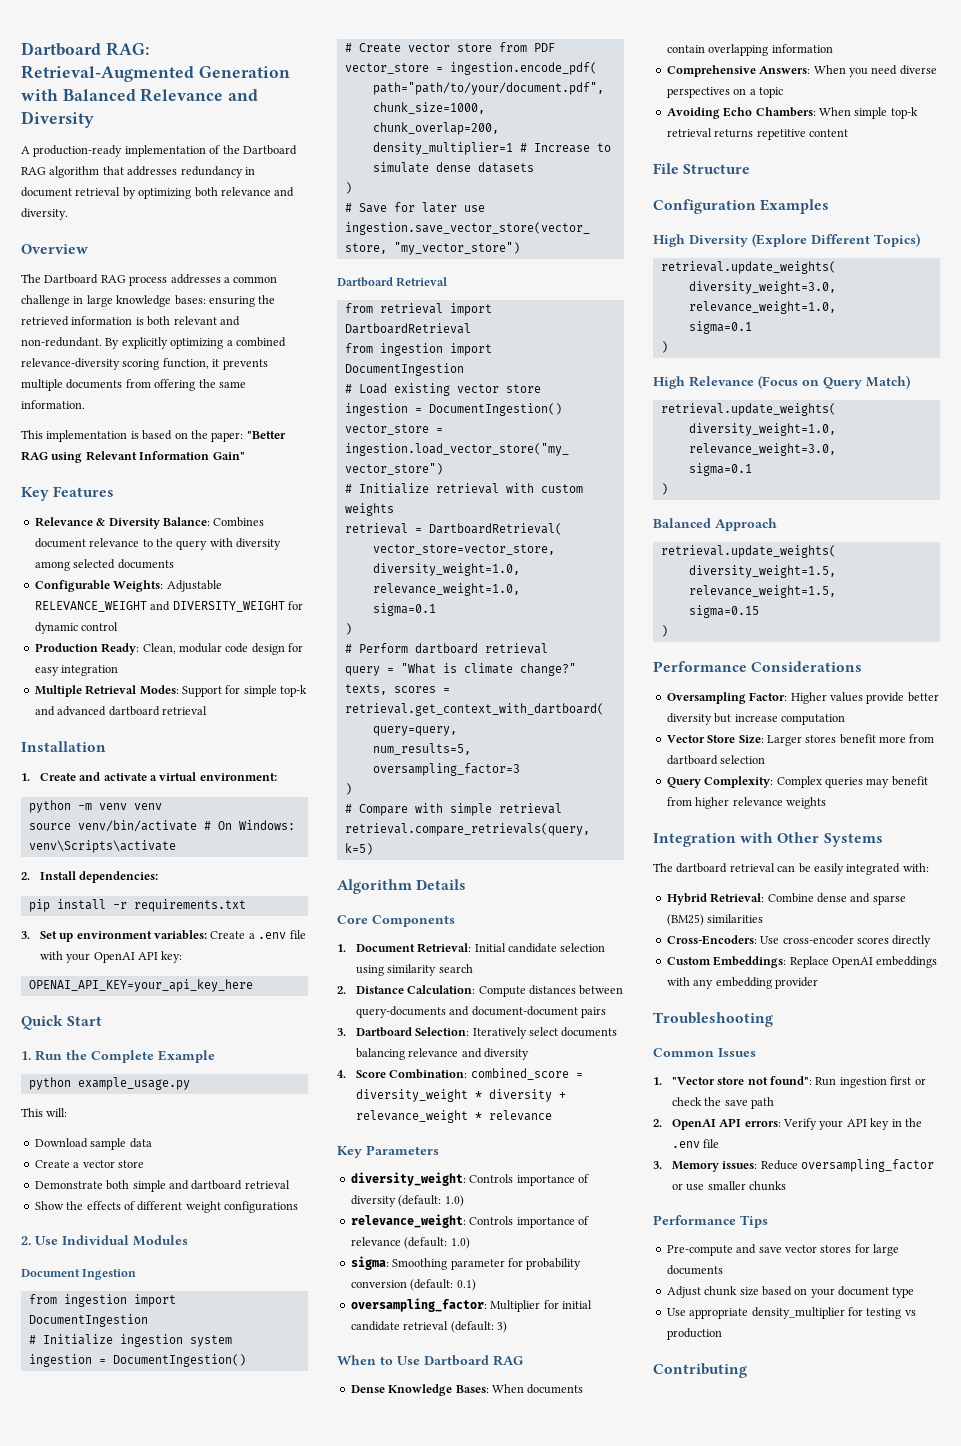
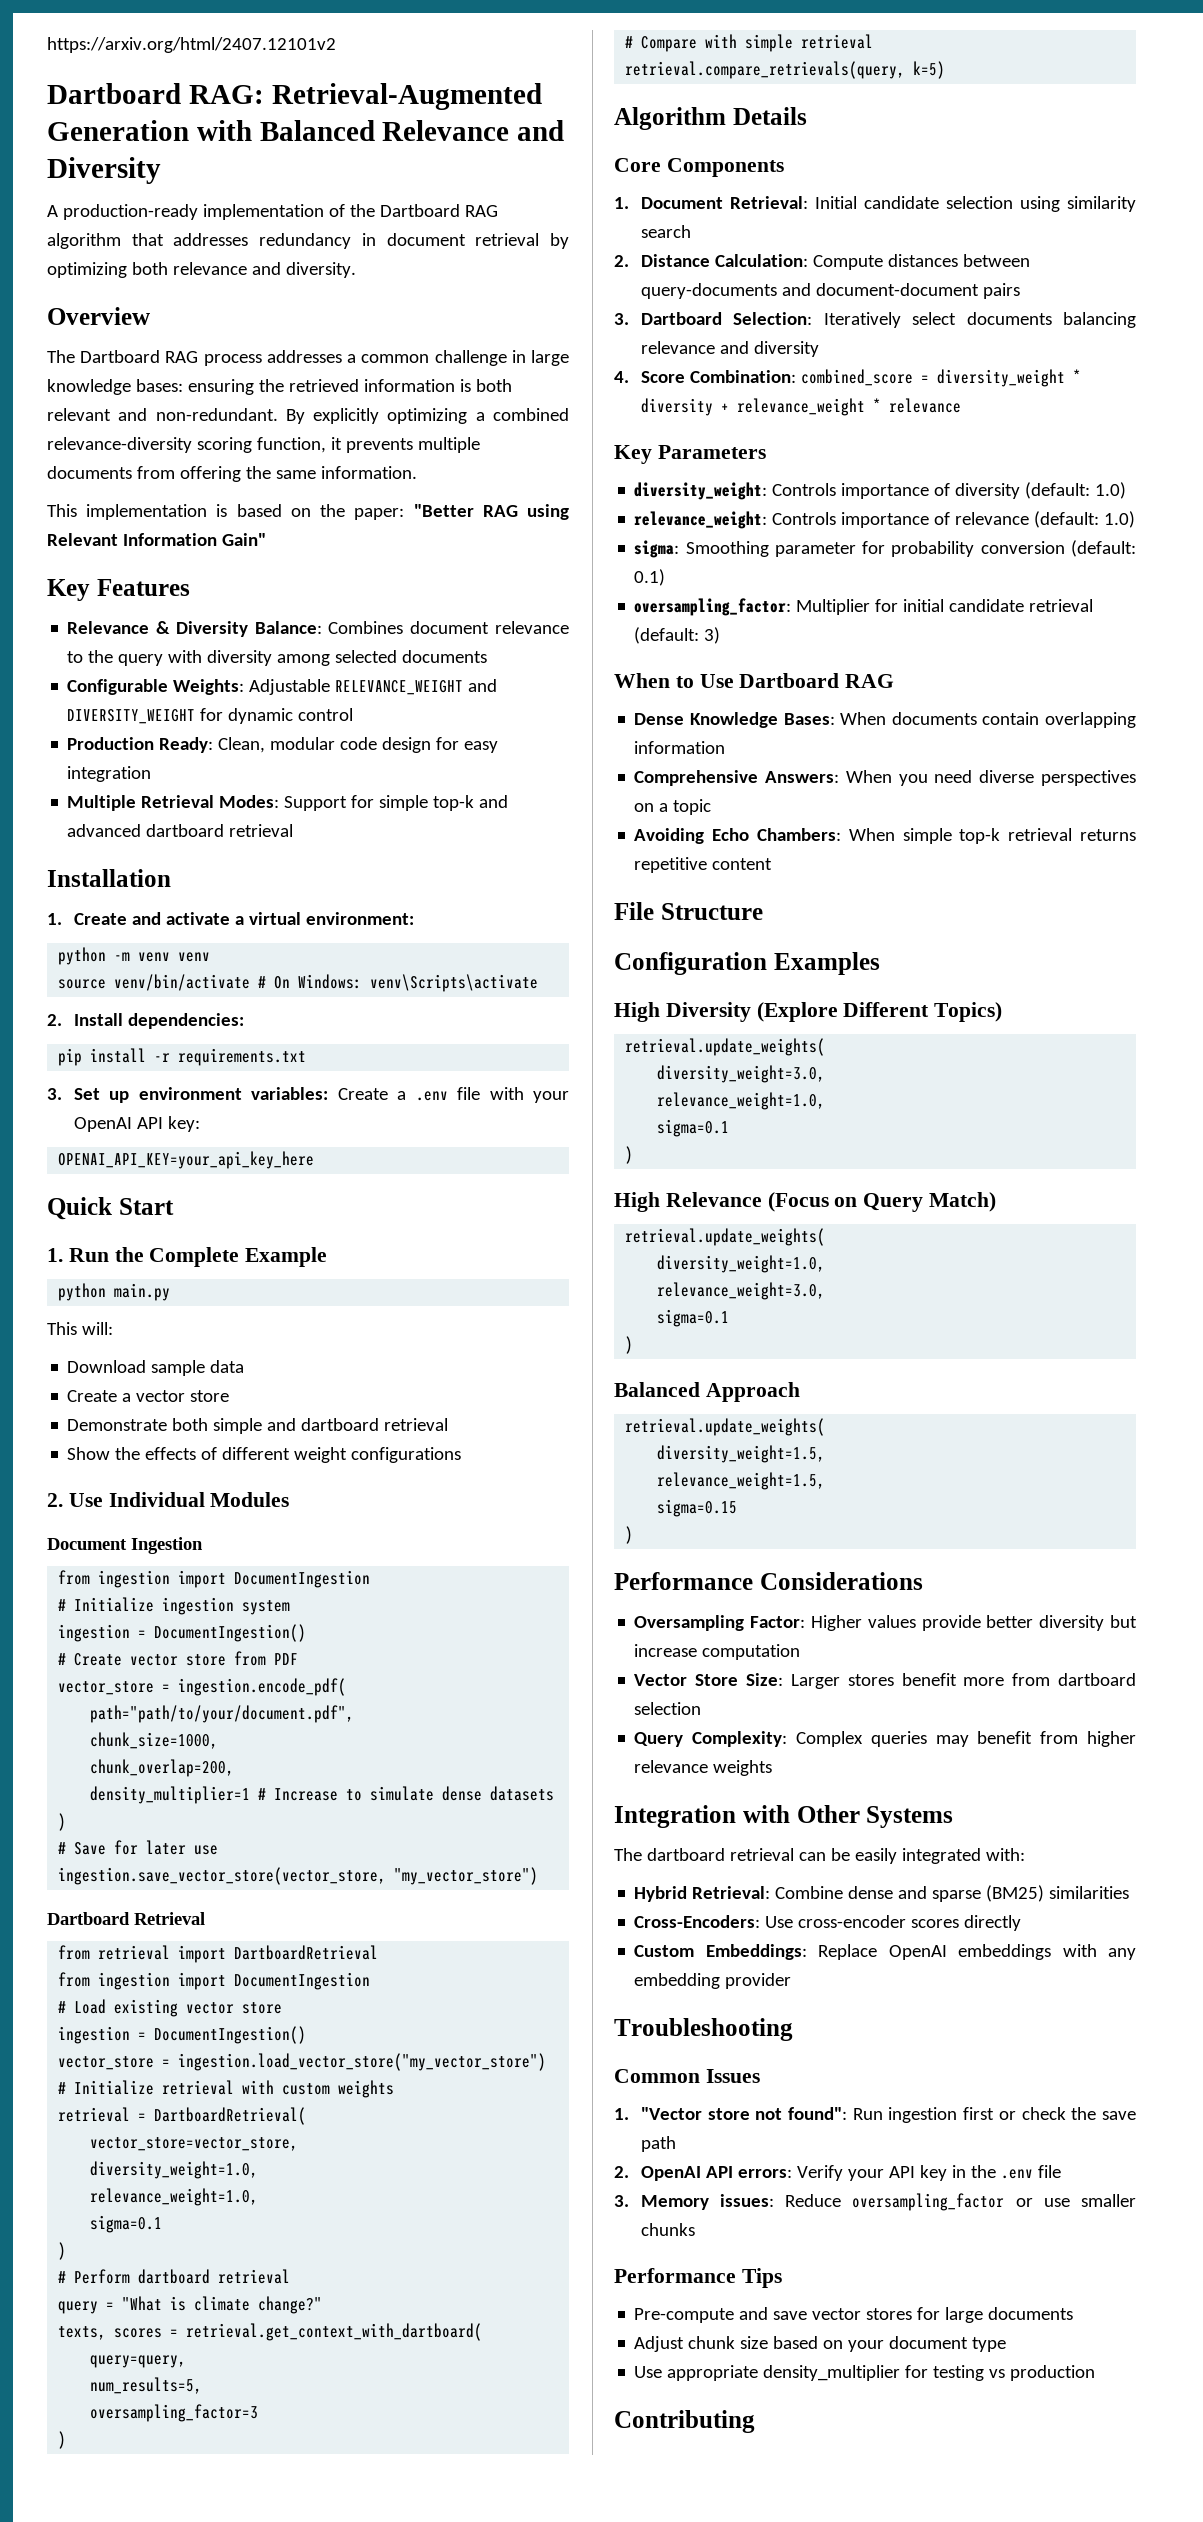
+ https://arxiv.org/html/2407.12101v2
- python example_usage.py
+ python main.py

